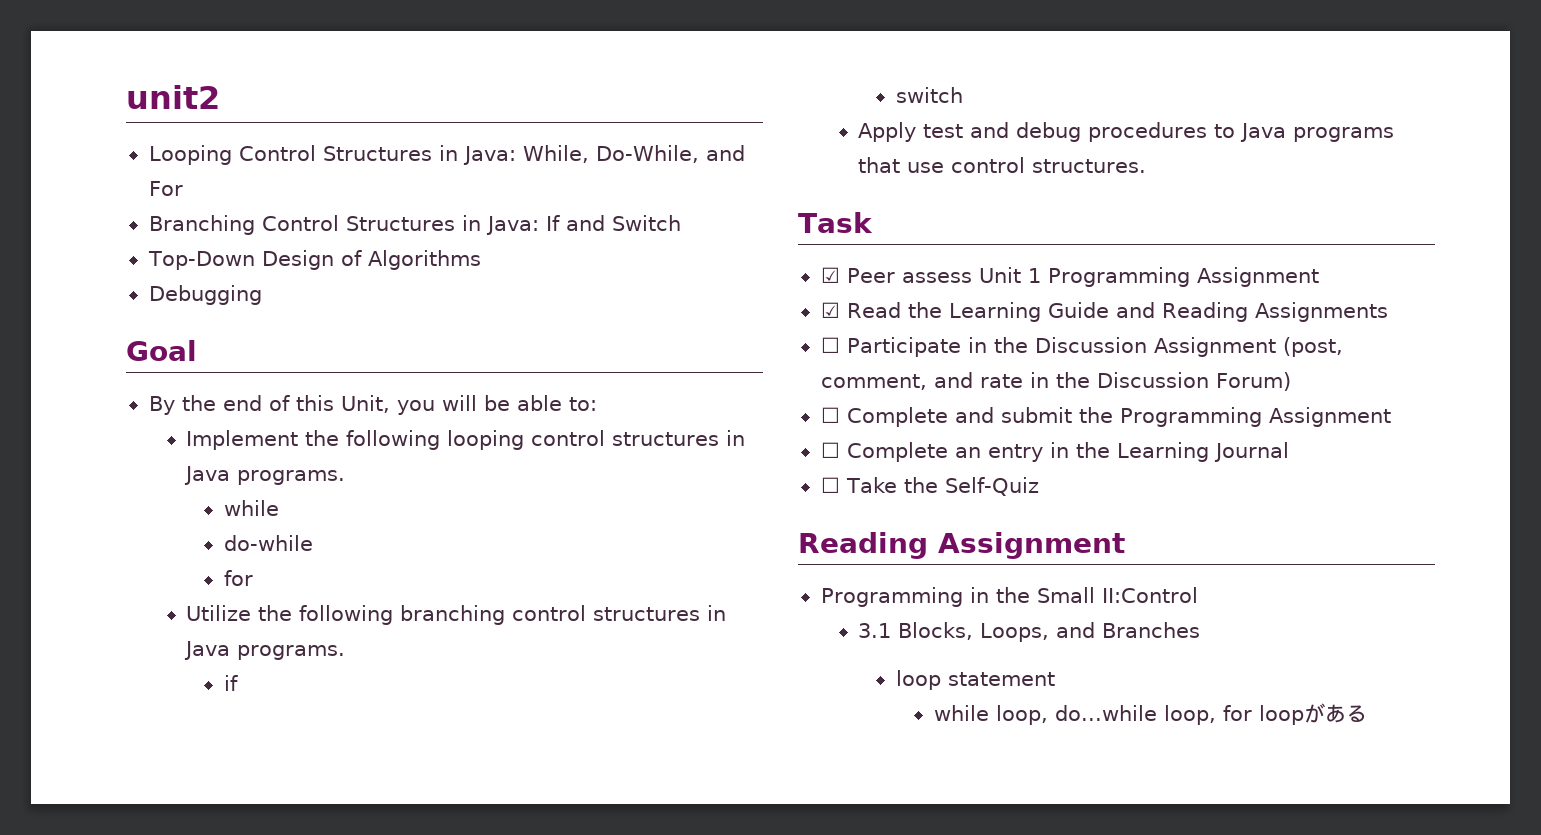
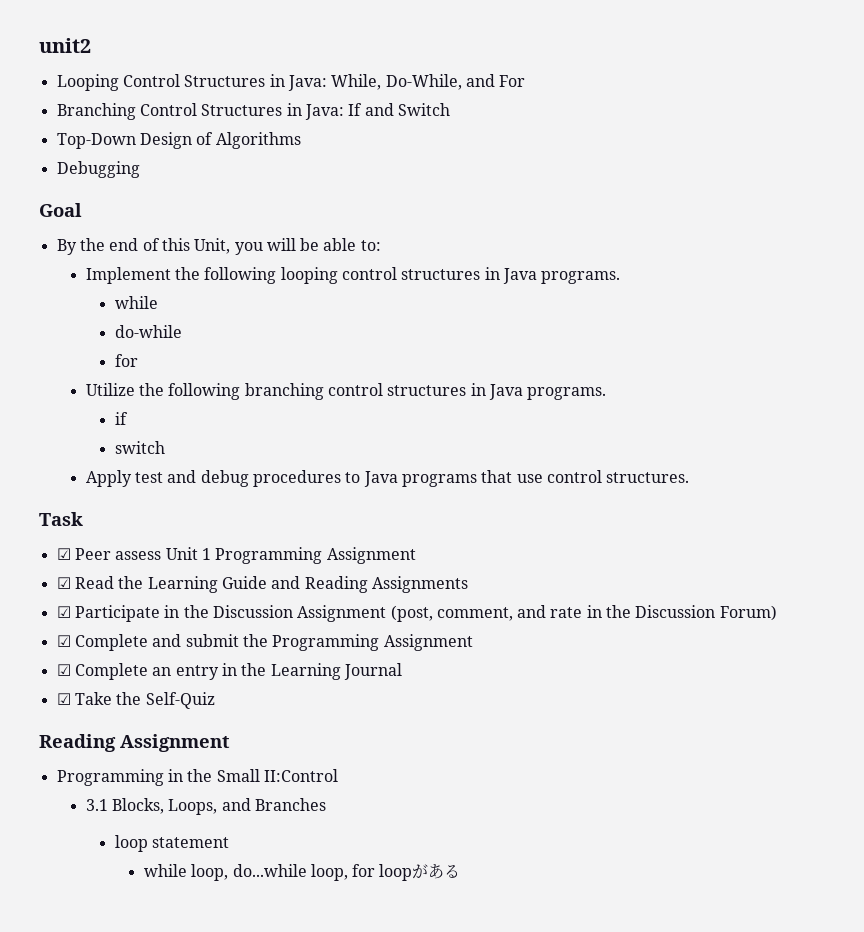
- ☐ Participate in the Discussion Assignment (post, comment, and rate in the Discussion Forum)
+ ☑ Participate in the Discussion Assignment (post, comment, and rate in the Discussion Forum)
- ☐ Complete and submit the Programming Assignment
+ ☑ Complete and submit the Programming Assignment
- ☐ Complete an entry in the Learning Journal
+ ☑ Complete an entry in the Learning Journal
- ☐ Take the Self-Quiz
+ ☑ Take the Self-Quiz

